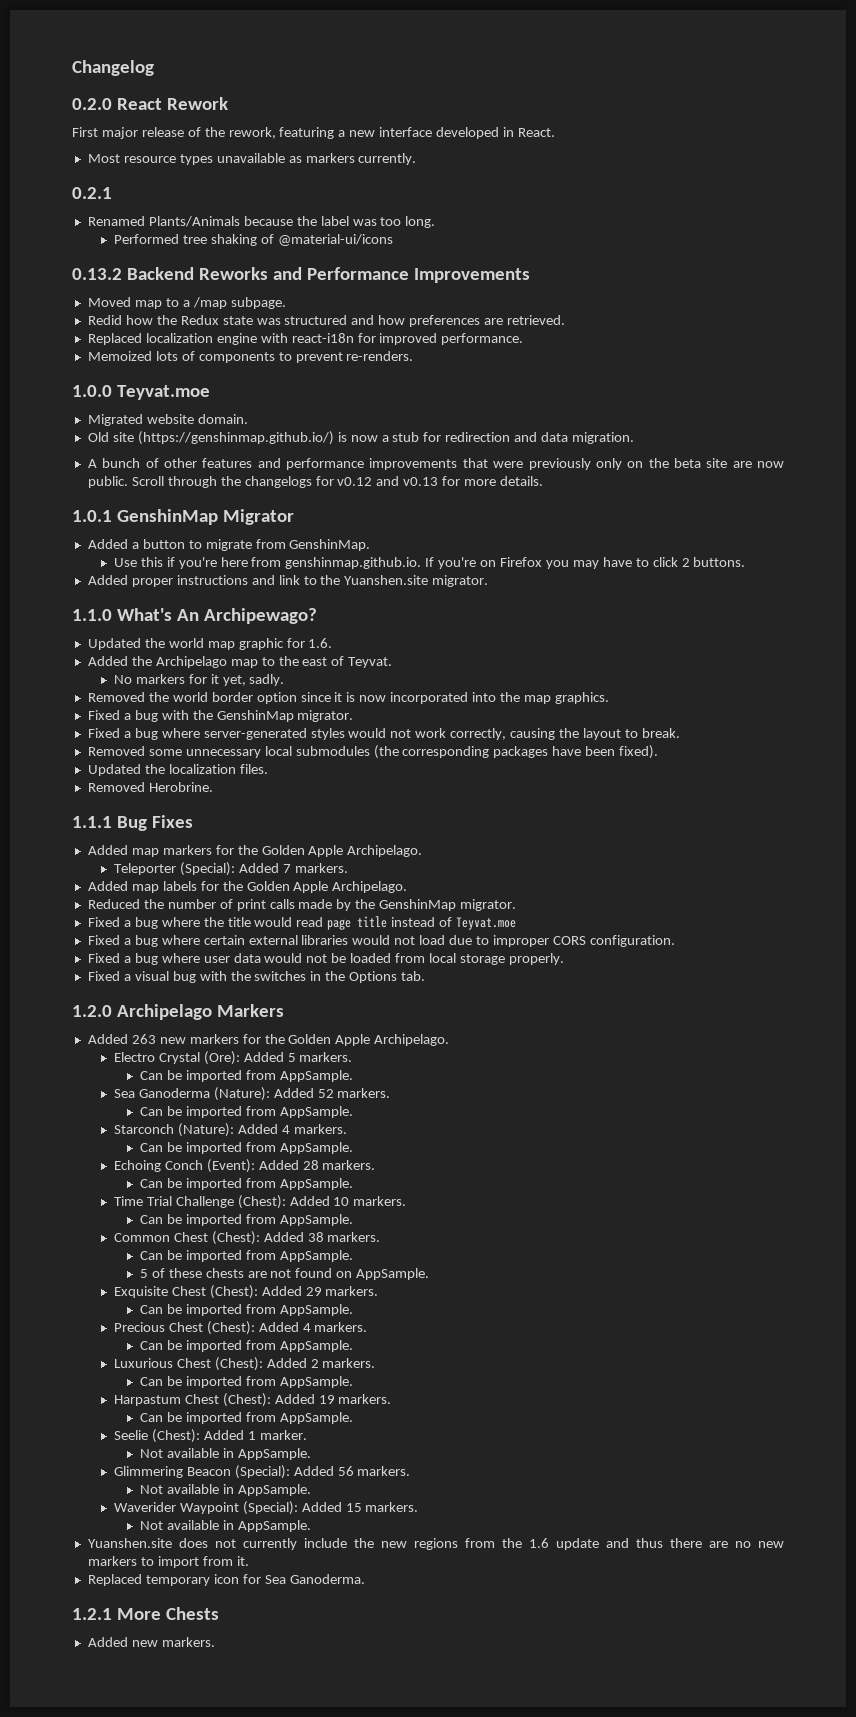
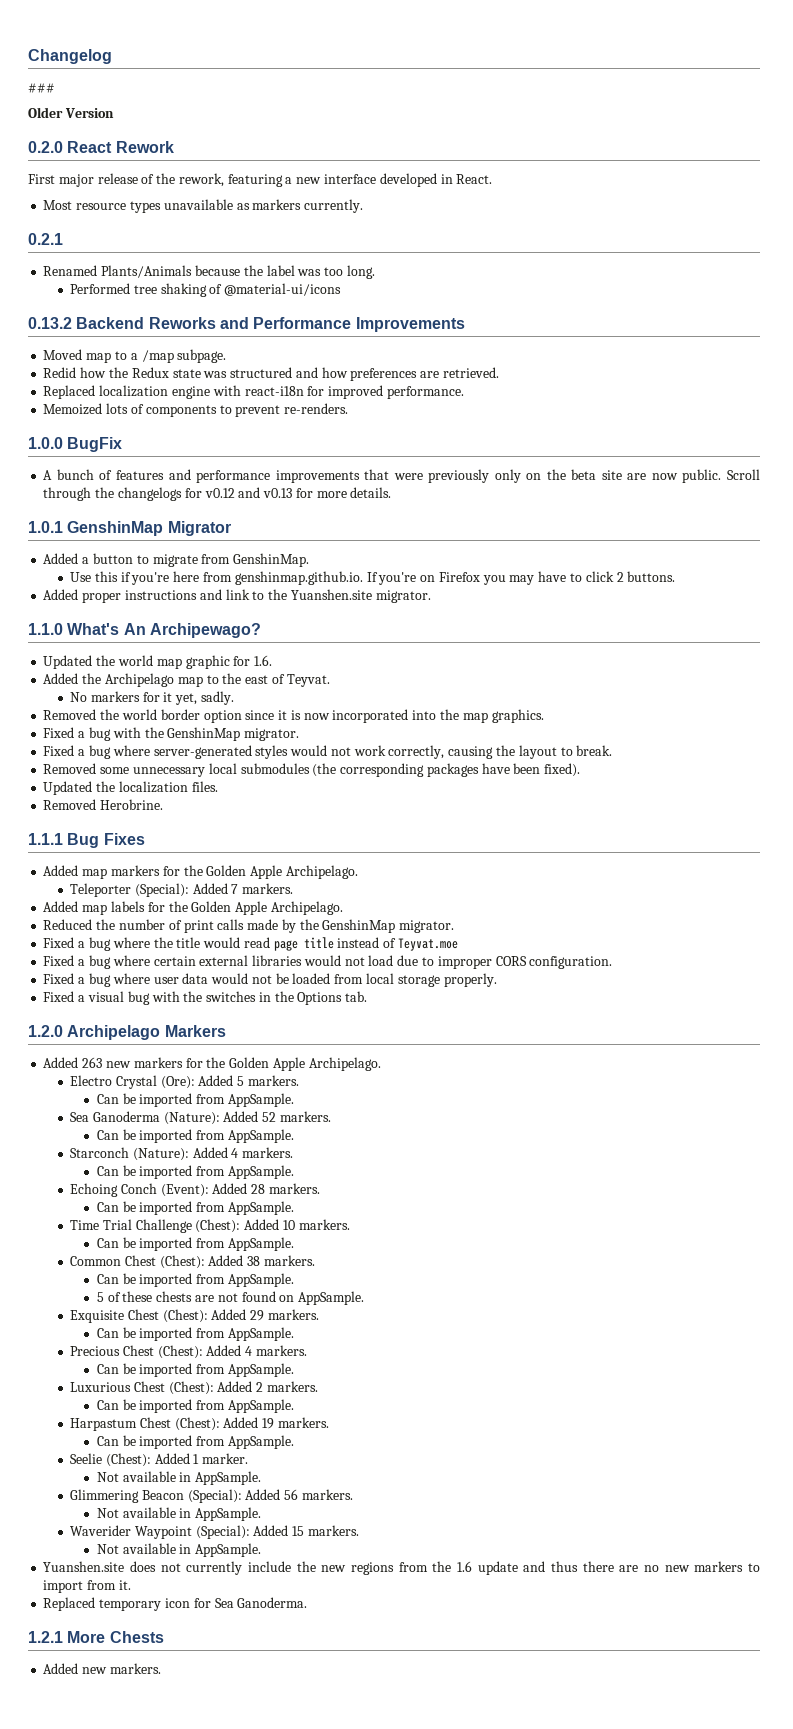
+ ###
+ Older Version
- 1.0.0 Teyvat.moe
- Migrated website domain.
- Old site (https://genshinmap.github.io/) is now a stub for redirection and data migration.
+ 1.0.0 BugFix
- A bunch of other features and performance improvements that were previously only on the beta site are now public.
+ A bunch of features and performance improvements that were previously only on the beta site are now public.

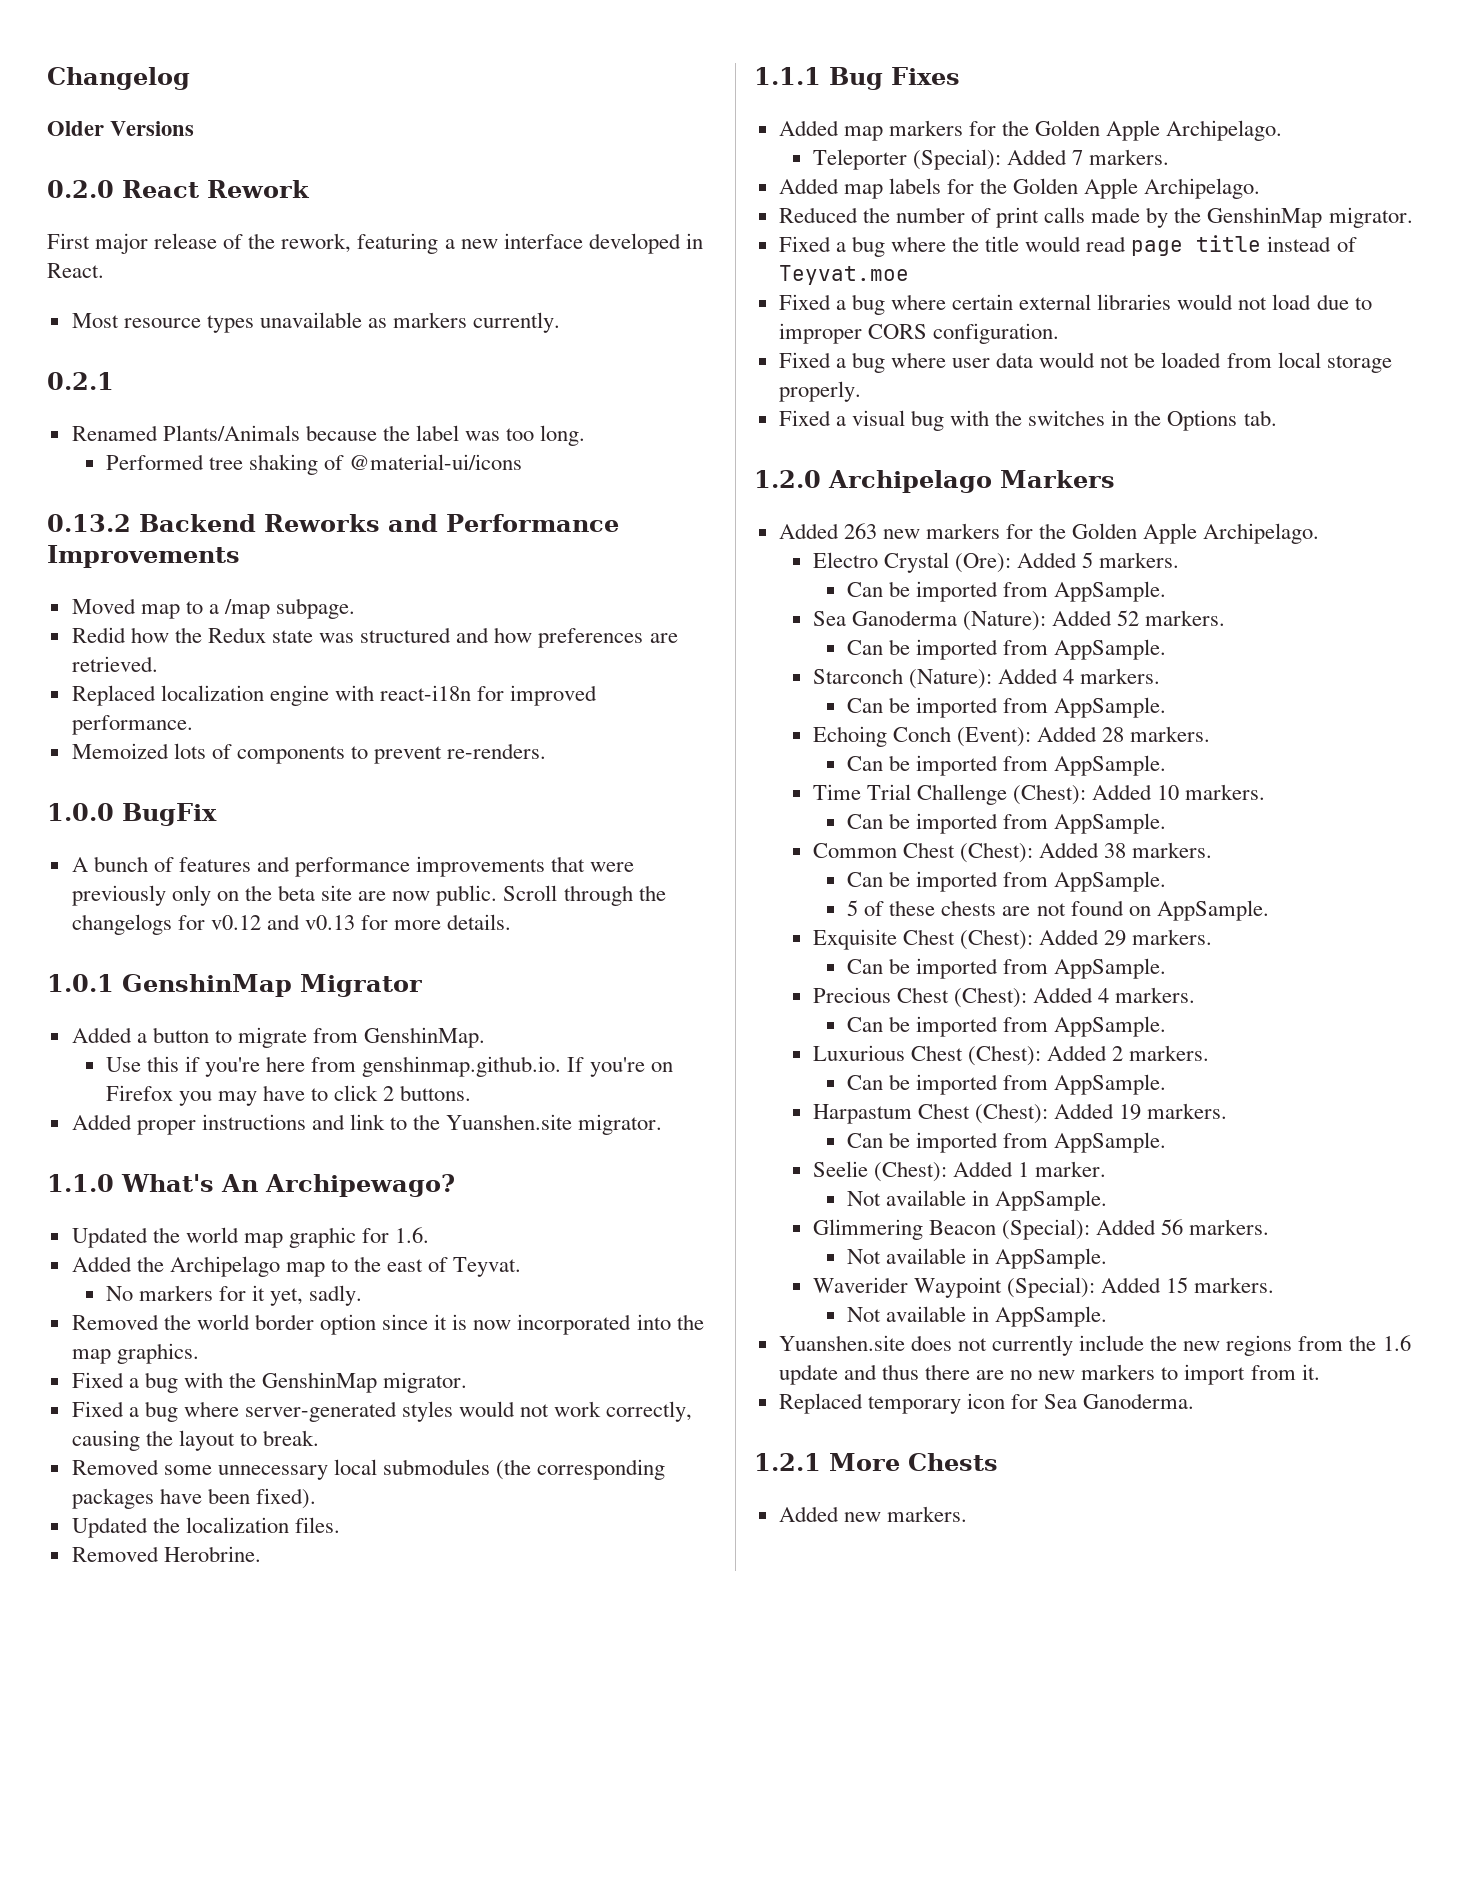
- ###
- Older Version
+ Older Versions

